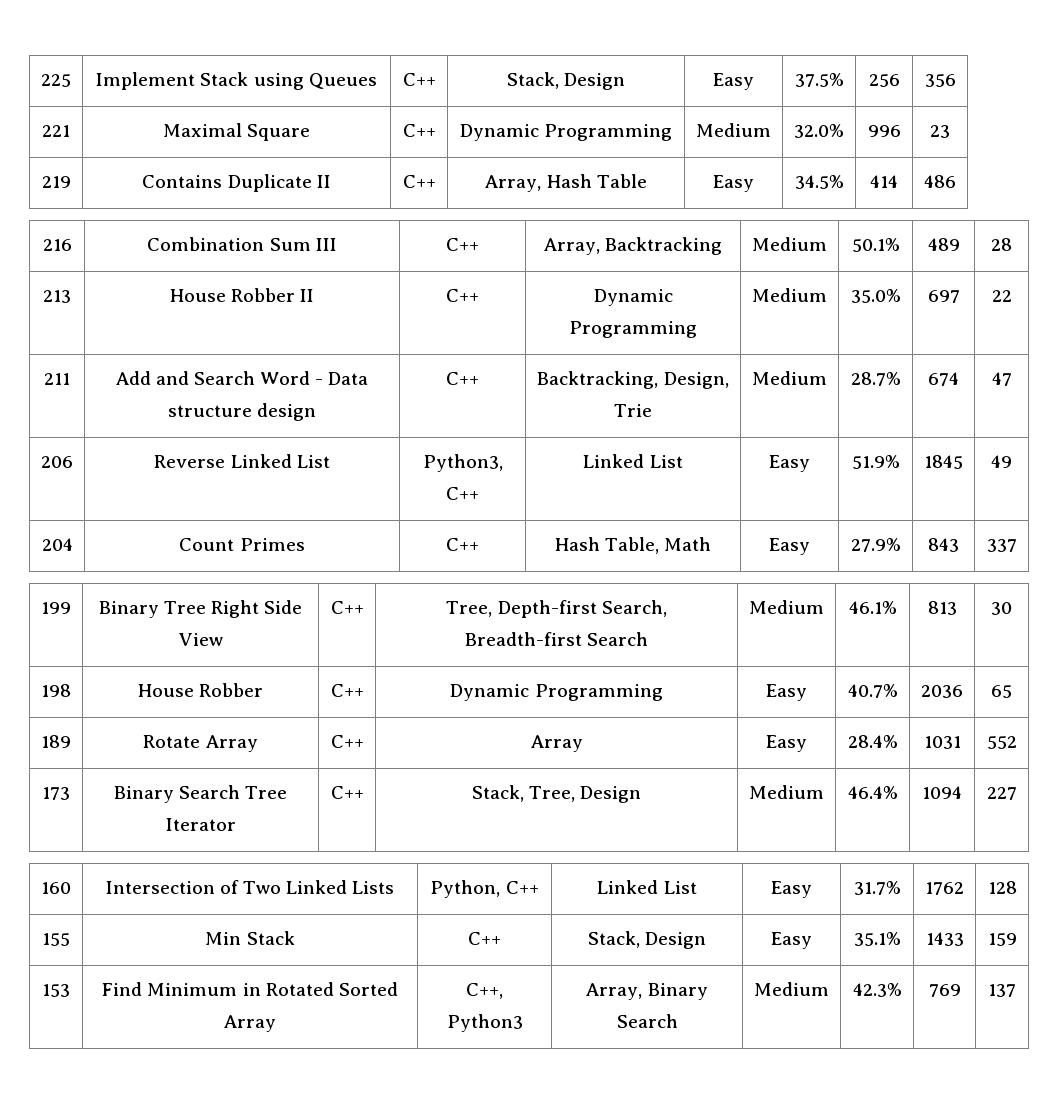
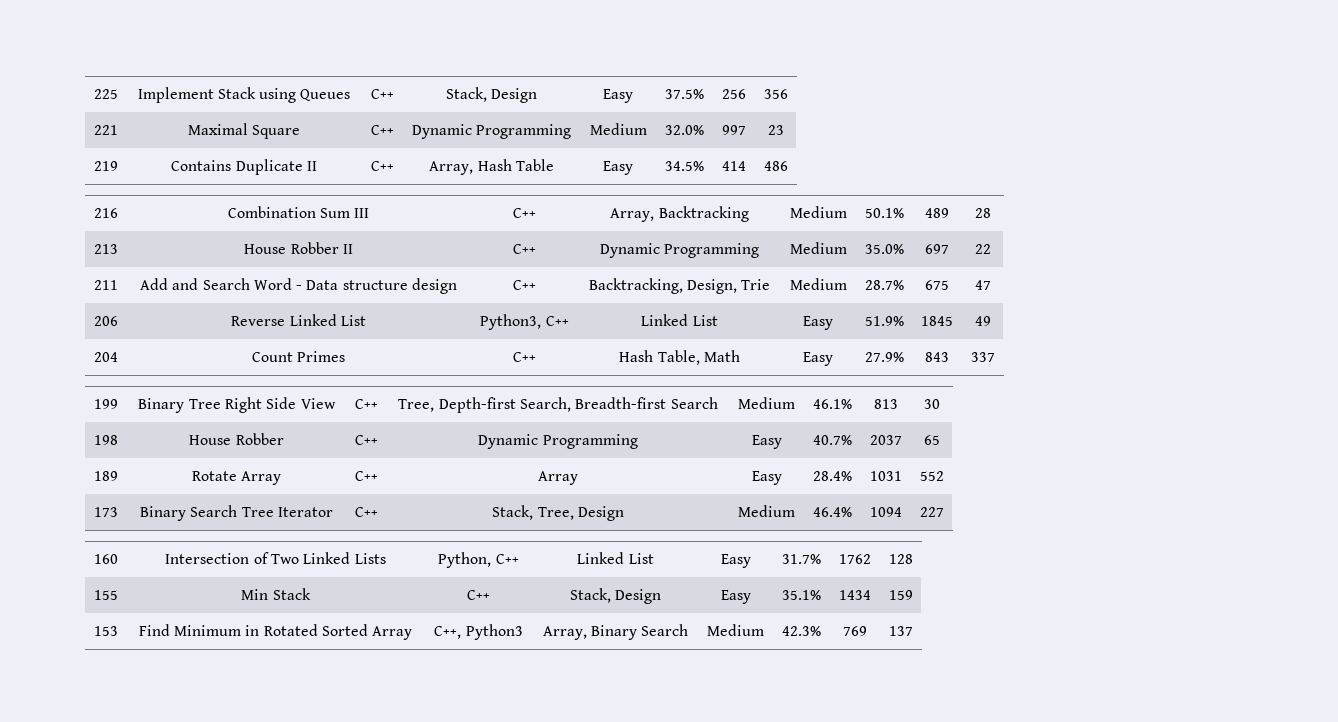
- 221 | Maximal Square | C++ | Dynamic Programming | Medium | 32.0% | 996 | 23
+ 221 | Maximal Square | C++ | Dynamic Programming | Medium | 32.0% | 997 | 23
- 211 | Add and Search Word - Data structure design | C++ | Backtracking, Design, Trie | Medium | 28.7% | 674 | 47
+ 211 | Add and Search Word - Data structure design | C++ | Backtracking, Design, Trie | Medium | 28.7% | 675 | 47
- 198 | House Robber | C++ | Dynamic Programming | Easy | 40.7% | 2036 | 65
+ 198 | House Robber | C++ | Dynamic Programming | Easy | 40.7% | 2037 | 65
- 155 | Min Stack | C++ | Stack, Design | Easy | 35.1% | 1433 | 159
+ 155 | Min Stack | C++ | Stack, Design | Easy | 35.1% | 1434 | 159

